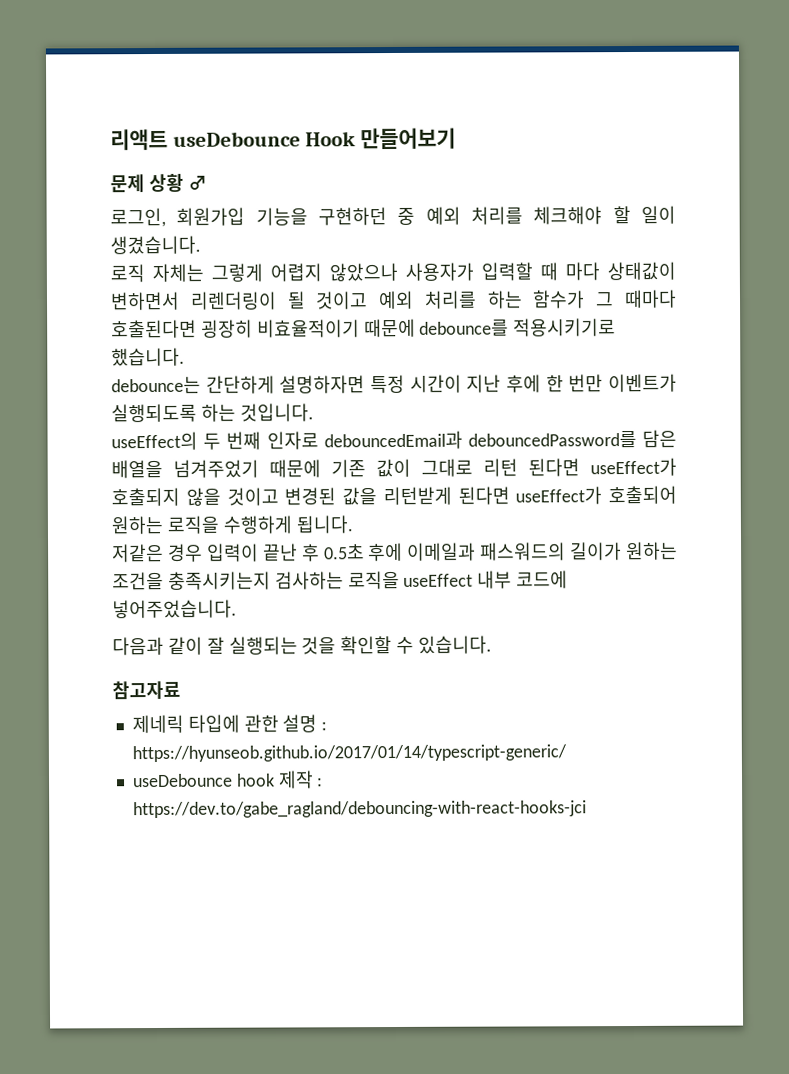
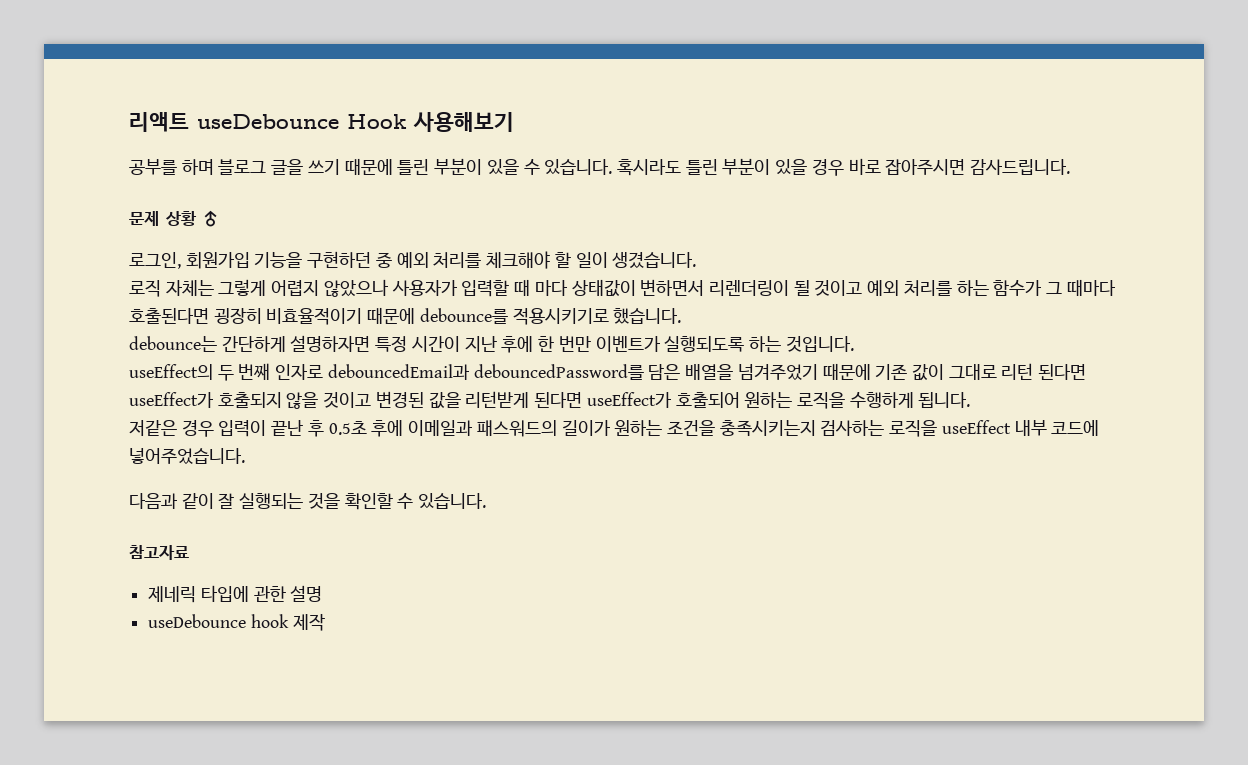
- 리액트 useDebounce Hook 만들어보기
+ 리액트 useDebounce Hook 사용해보기
+ 공부를 하며 블로그 글을 쓰기 때문에 틀린 부분이 있을 수 있습니다. 혹시라도 틀린 부분이 있을 경우 바로 잡아주시면 감사드립니다.
- 제네릭 타입에 관한 설명 : https://hyunseob.github.io/2017/01/14/typescript-generic/
+ 제네릭 타입에 관한 설명
- useDebounce hook 제작 : https://dev.to/gabe_ragland/debouncing-with-react-hooks-jci
+ useDebounce hook 제작

